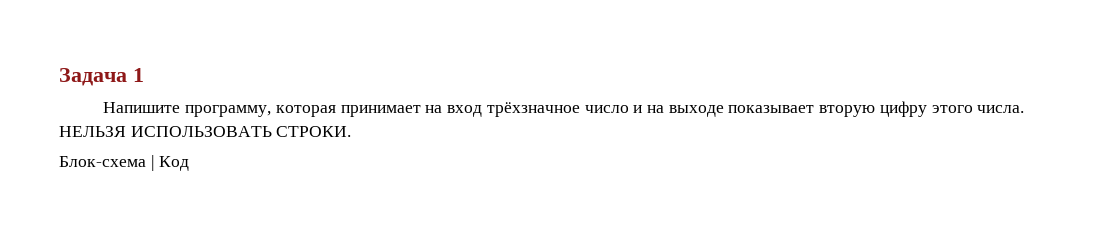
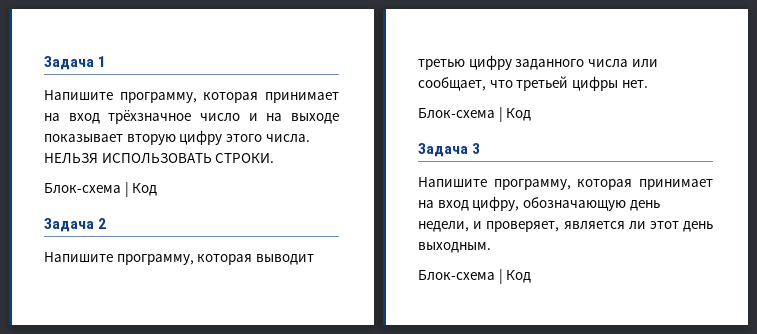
+ Задача 2
+ Напишите программу, которая выводит третью цифру заданного числа или сообщает, что третьей цифры нет.
+ Блок-схема | Код
+ Задача 3
+ Напишите программу, которая принимает на вход цифру, обозначающую день недели, и проверяет, является ли этот день выходным.
+ Блок-схема | Код

